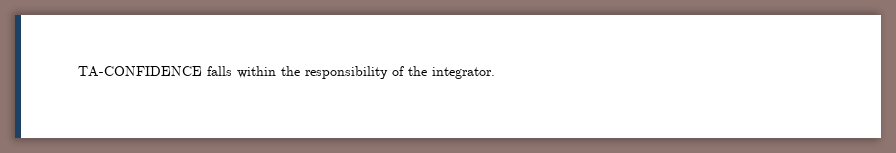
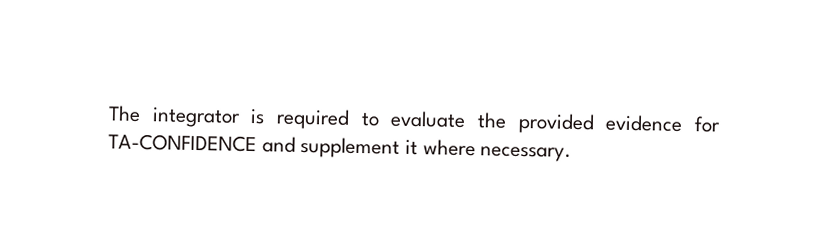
- TA-CONFIDENCE falls within the responsibility of the integrator.
+ The integrator is required to evaluate the provided evidence for TA-CONFIDENCE and supplement it where necessary.

